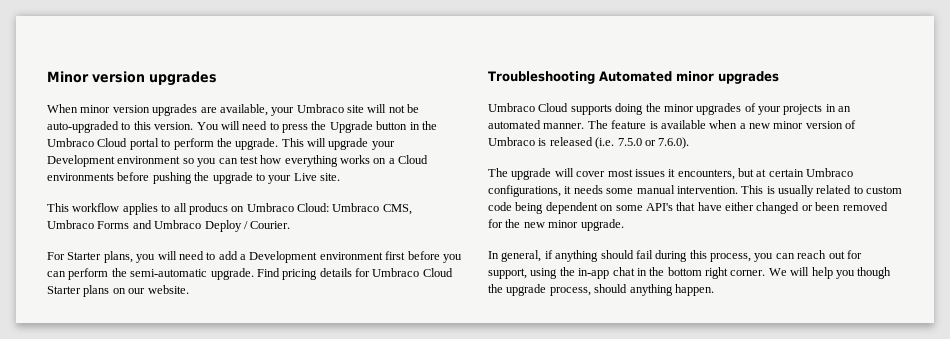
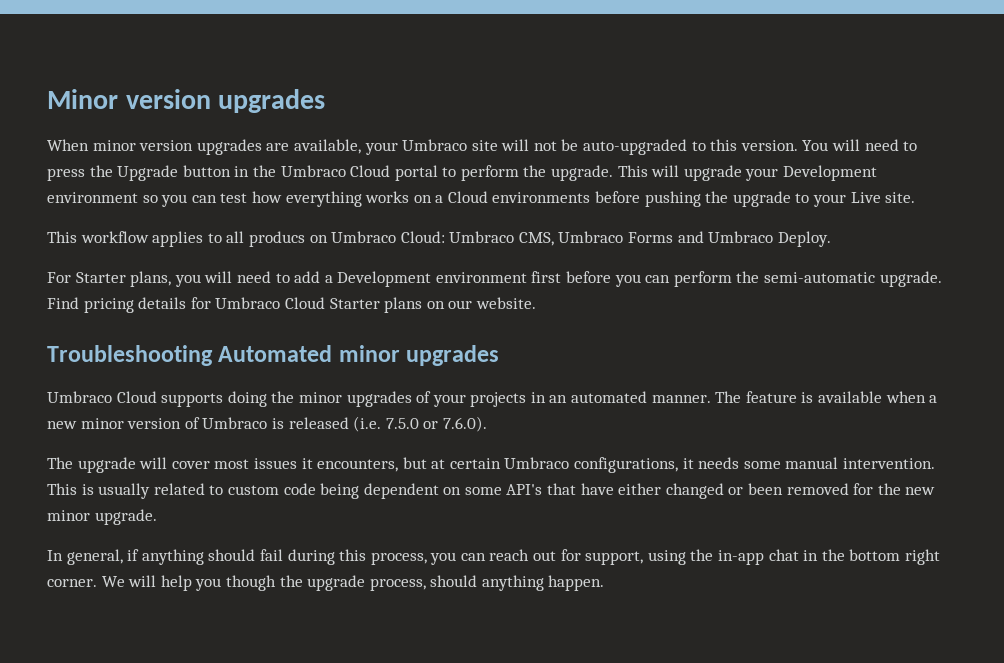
- This workflow applies to all producs on Umbraco Cloud: Umbraco CMS, Umbraco Forms and Umbraco Deploy / Courier.
+ This workflow applies to all producs on Umbraco Cloud: Umbraco CMS, Umbraco Forms and Umbraco Deploy.

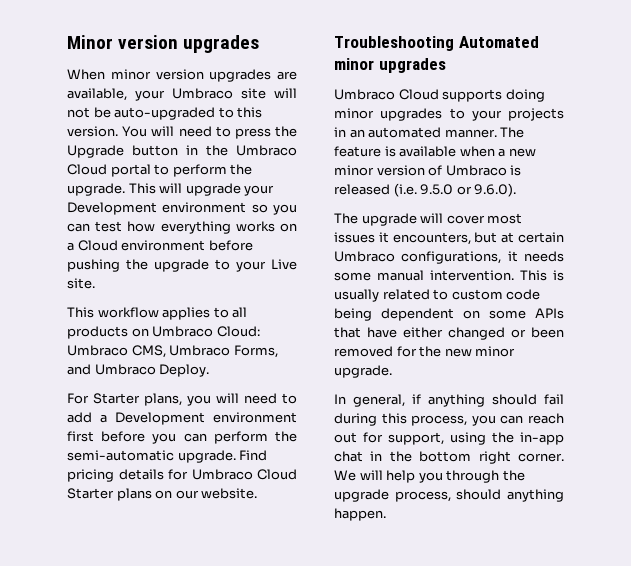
- This will upgrade your Development environment so you can test how everything works on a Cloud environments before pushing the upgrade to your Live site.
+ This will upgrade your Development environment so you can test how everything works on a Cloud environment before pushing the upgrade to your Live site.
- This workflow applies to all producs on Umbraco Cloud: Umbraco CMS, Umbraco Forms and Umbraco Deploy.
+ This workflow applies to all products on Umbraco Cloud: Umbraco CMS, Umbraco Forms, and Umbraco Deploy.
- Umbraco Cloud supports doing the minor upgrades of your projects in an automated manner.
+ Umbraco Cloud supports doing minor upgrades to your projects in an automated manner.
- The feature is available when a new minor version of Umbraco is released (i.e. 7.5.0 or 7.6.0).
+ The feature is available when a new minor version of Umbraco is released (i.e. 9.5.0 or 9.6.0).
- This is usually related to custom code being dependent on some API's that have either changed or been removed for the new minor upgrade.
+ This is usually related to custom code being dependent on some APIs that have either changed or been removed for the new minor upgrade.
- We will help you though the upgrade process, should anything happen.
+ We will help you through the upgrade process, should anything happen.

